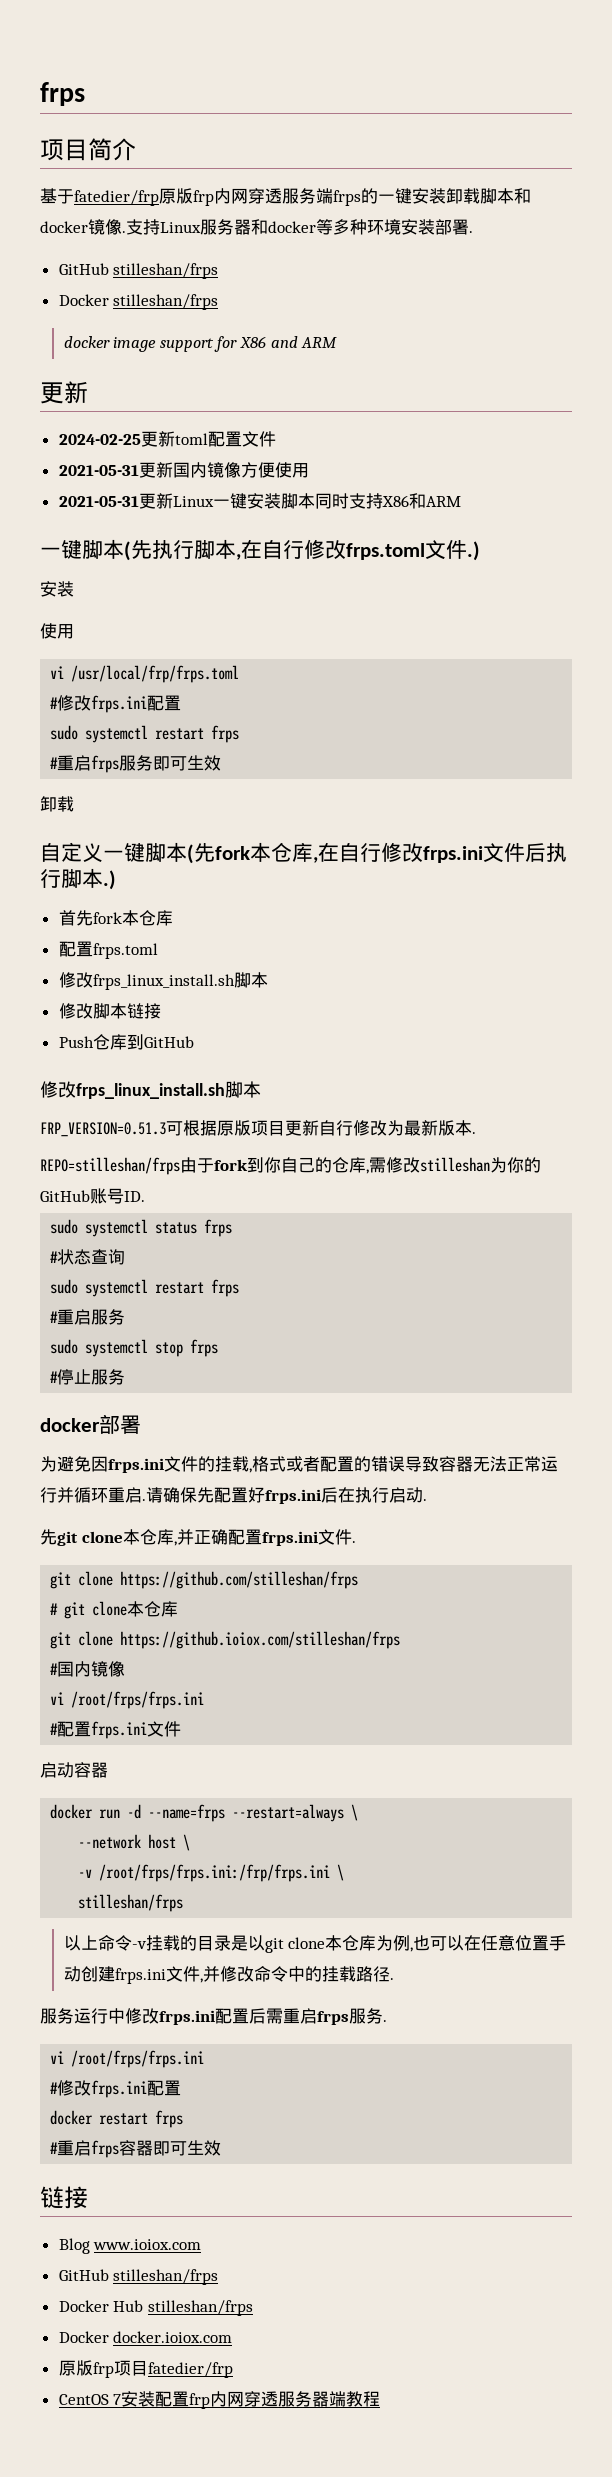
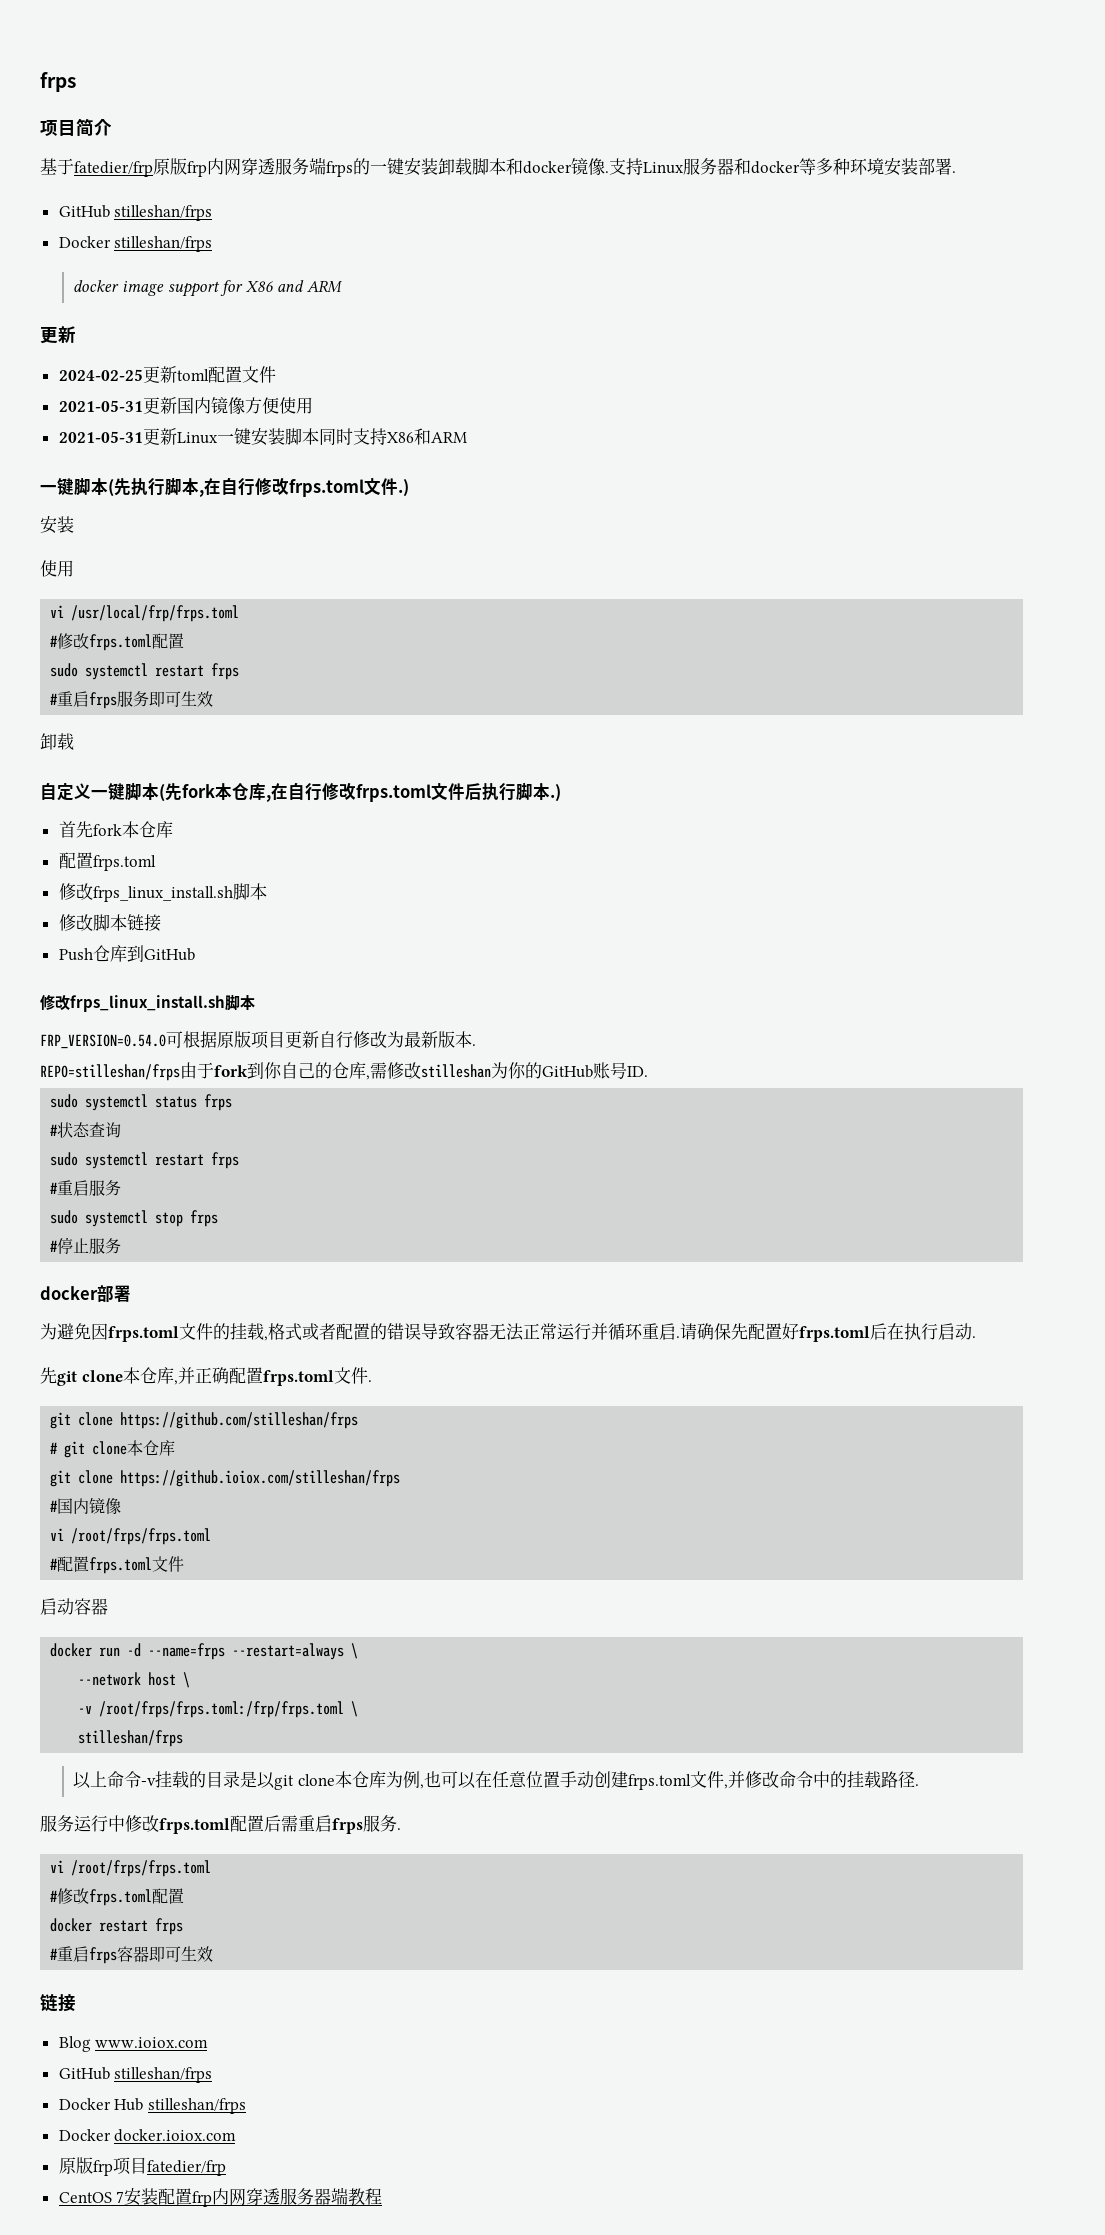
  vi /usr/local/frp/frps.toml
- #修改frps.ini配置
+ #修改frps.toml配置
- 自定义一键脚本(先fork本仓库,在自行修改frps.ini文件后执行脚本.)
+ 自定义一键脚本(先fork本仓库,在自行修改frps.toml文件后执行脚本.)
- FRP_VERSION=0.51.3可根据原版项目更新自行修改为最新版本.
+ FRP_VERSION=0.54.0可根据原版项目更新自行修改为最新版本.
- 为避免因frps.ini文件的挂载,格式或者配置的错误导致容器无法正常运行并循环重启.
+ 为避免因frps.toml文件的挂载,格式或者配置的错误导致容器无法正常运行并循环重启.
- 请确保先配置好frps.ini后在执行启动.
+ 请确保先配置好frps.toml后在执行启动.
- 先git clone本仓库,并正确配置frps.ini文件.
+ 先git clone本仓库,并正确配置frps.toml文件.
  #国内镜像
- vi /root/frps/frps.ini
+ vi /root/frps/frps.toml
- #配置frps.ini文件
+ #配置frps.toml文件
- -v /root/frps/frps.ini:/frp/frps.ini \
+ -v /root/frps/frps.toml:/frp/frps.toml \
- 以上命令-v挂载的目录是以git clone本仓库为例,也可以在任意位置手动创建frps.ini文件,并修改命令中的挂载路径.
+ 以上命令-v挂载的目录是以git clone本仓库为例,也可以在任意位置手动创建frps.toml文件,并修改命令中的挂载路径.
- 服务运行中修改frps.ini配置后需重启frps服务.
- vi /root/frps/frps.ini
- #修改frps.ini配置
+ 服务运行中修改frps.toml配置后需重启frps服务.
+ vi /root/frps/frps.toml
+ #修改frps.toml配置

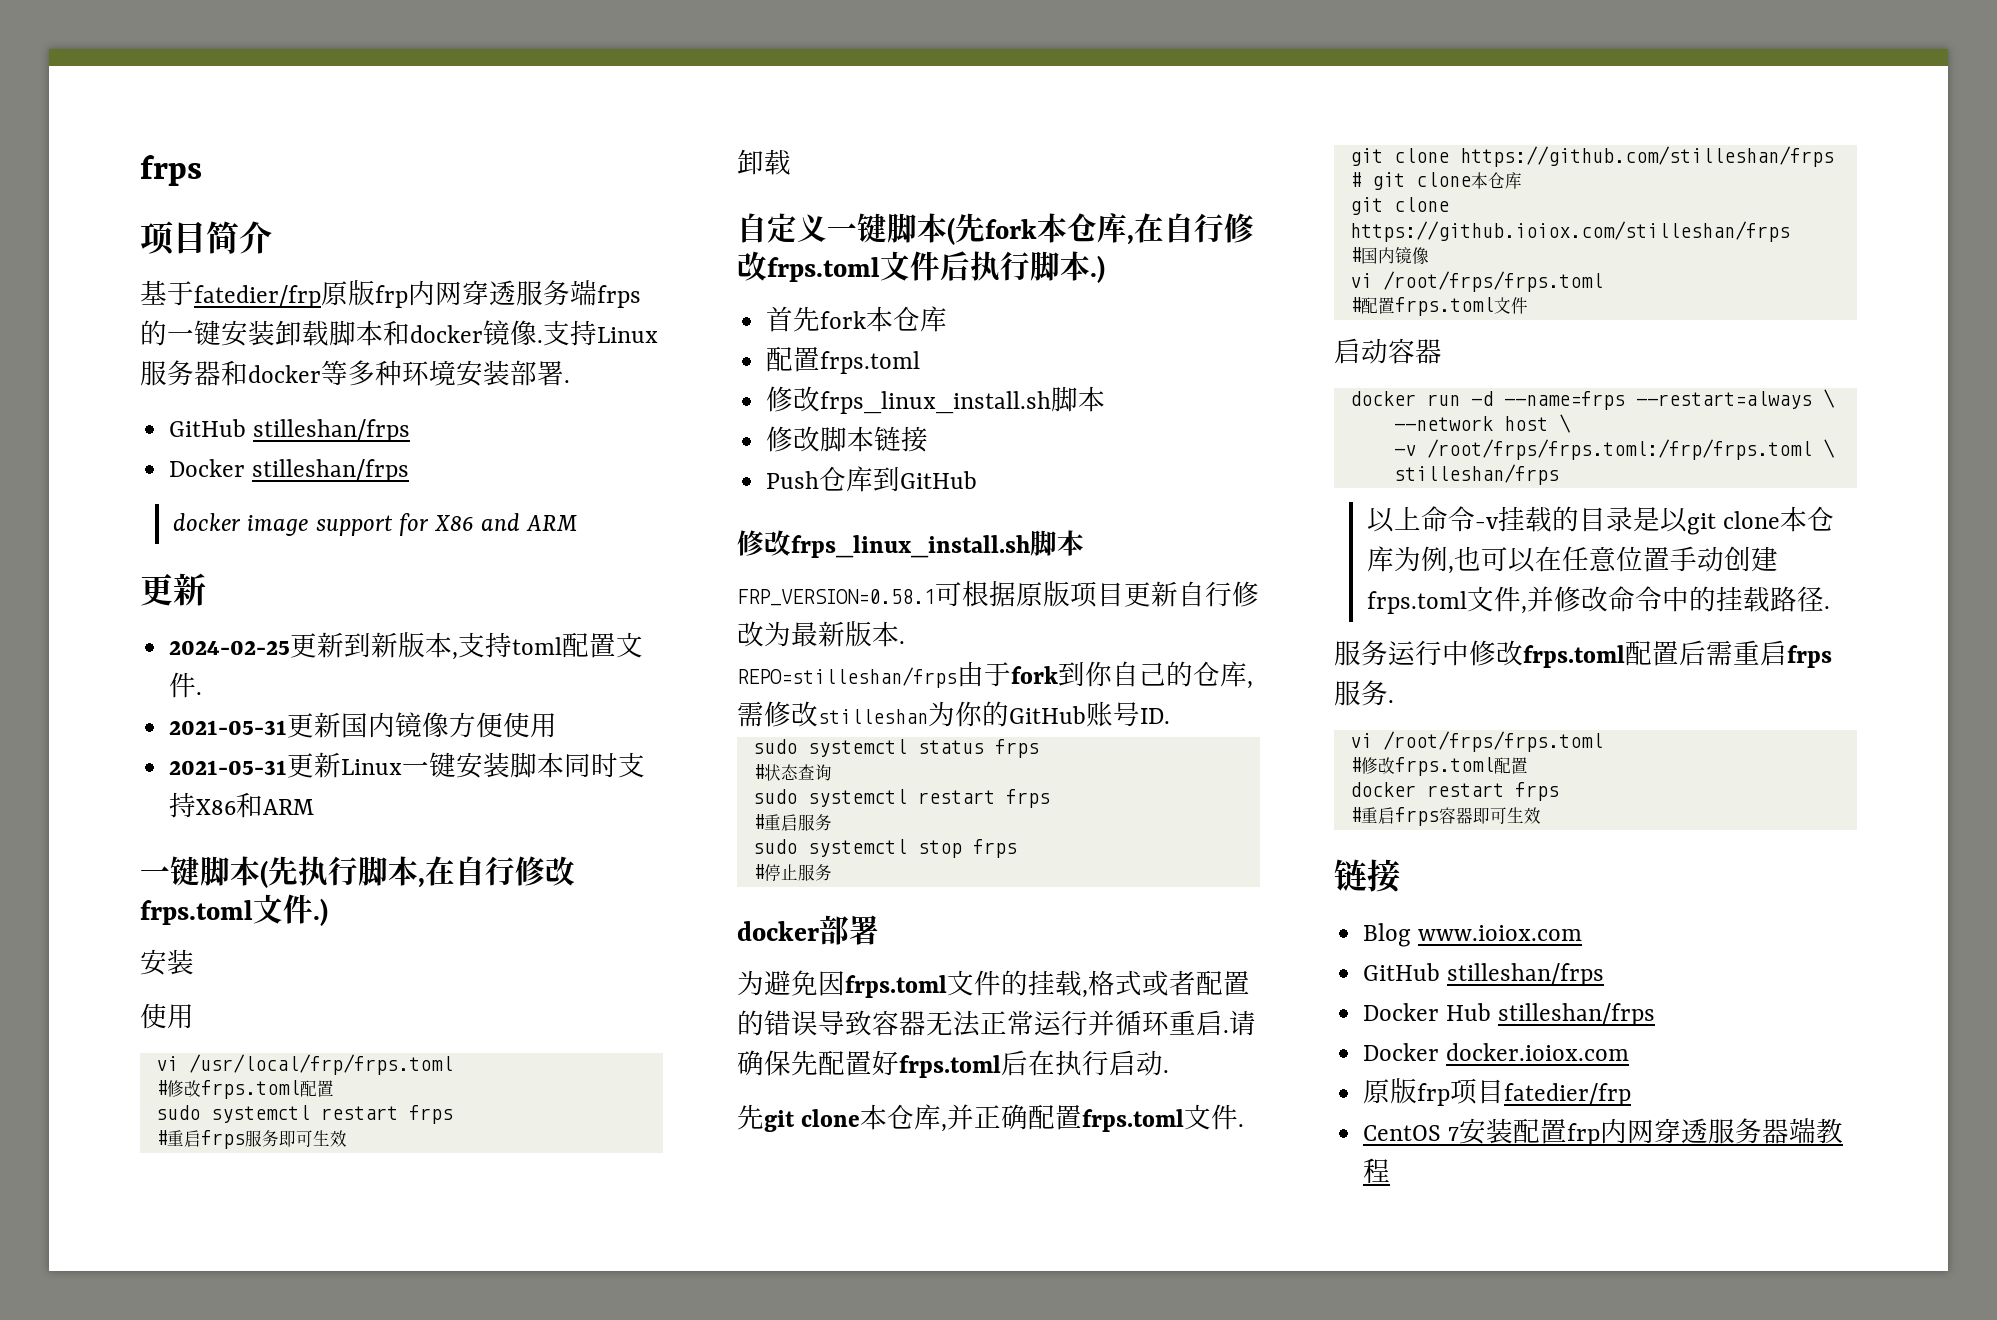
- 2024-02-25更新toml配置文件
+ 2024-02-25更新到新版本,支持toml配置文件.
- FRP_VERSION=0.54.0可根据原版项目更新自行修改为最新版本.
+ FRP_VERSION=0.58.1可根据原版项目更新自行修改为最新版本.

